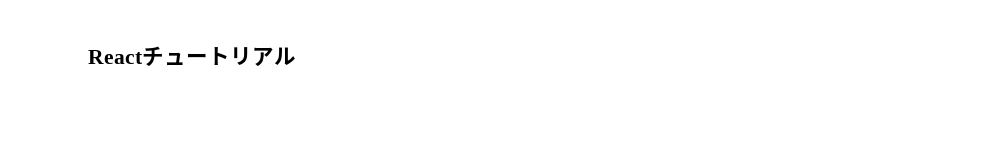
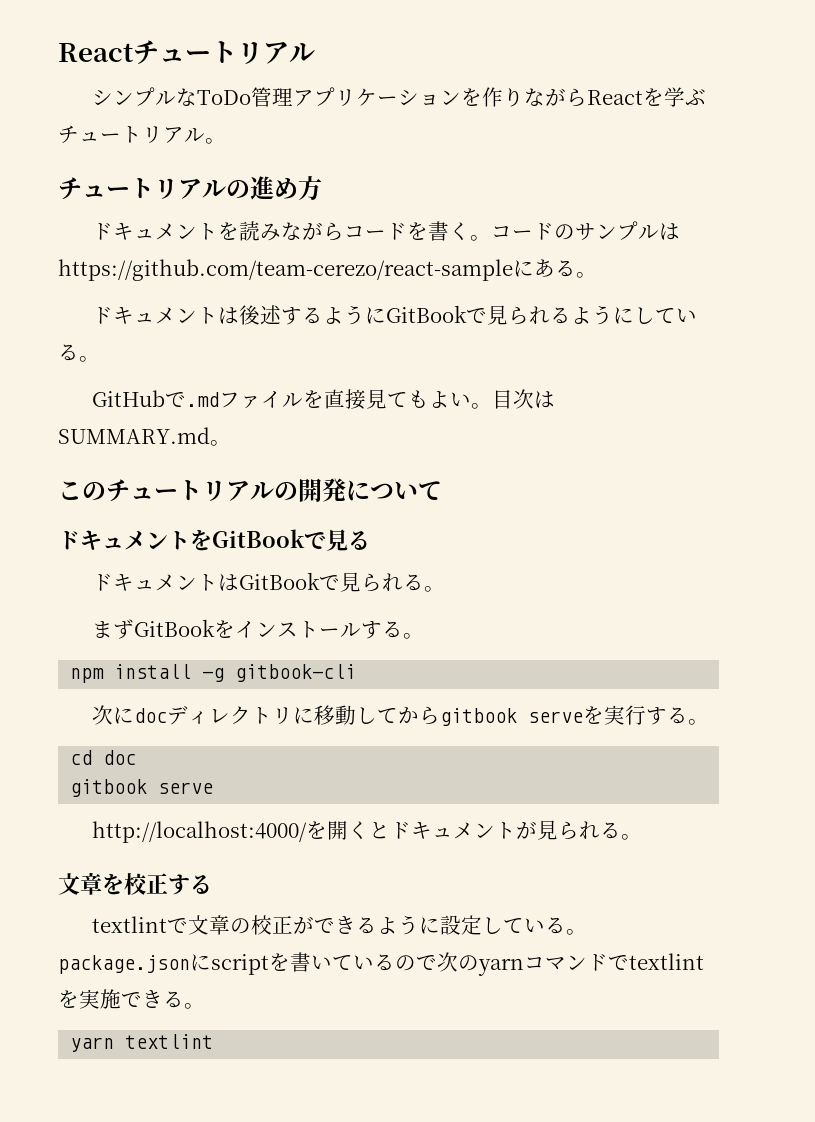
+ シンプルなToDo管理アプリケーションを作りながらReactを学ぶチュートリアル。
+ チュートリアルの進め方
+ ドキュメントを読みながらコードを書く。コードのサンプルはhttps://github.com/team-cerezo/react-sampleにある。
+ ドキュメントは後述するようにGitBookで見られるようにしている。
+ GitHubで.mdファイルを直接見てもよい。目次はSUMMARY.md。
+ このチュートリアルの開発について
+ ドキュメントをGitBookで見る
+ ドキュメントはGitBookで見られる。
+ まずGitBookをインストールする。
+ npm install -g gitbook-cli
+ 次にdocディレクトリに移動してからgitbook serveを実行する。
+ cd doc
+ gitbook serve
+ http://localhost:4000/を開くとドキュメントが見られる。
+ 文章を校正する
+ textlintで文章の校正ができるように設定している。package.jsonにscriptを書いているので次のyarnコマンドでtextlintを実施できる。
+ yarn textlint

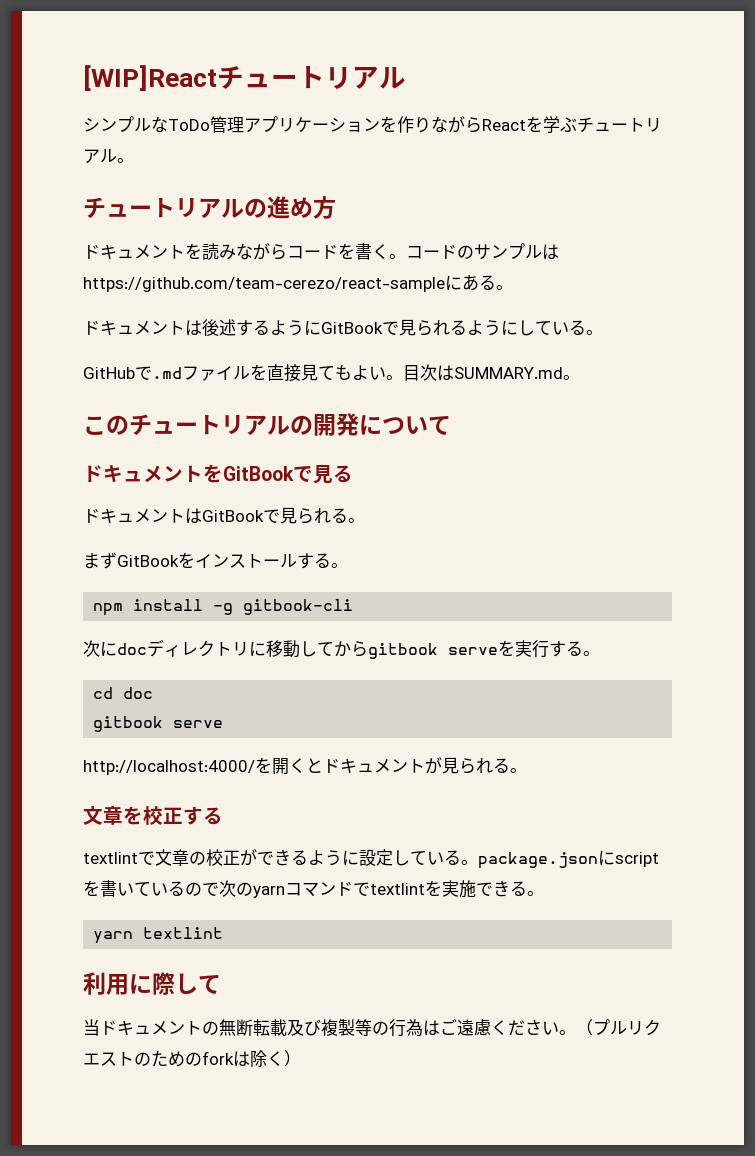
- Reactチュートリアル
+ [WIP]Reactチュートリアル
+ 利用に際して
+ 当ドキュメントの無断転載及び複製等の行為はご遠慮ください。（プルリクエストのためのforkは除く）

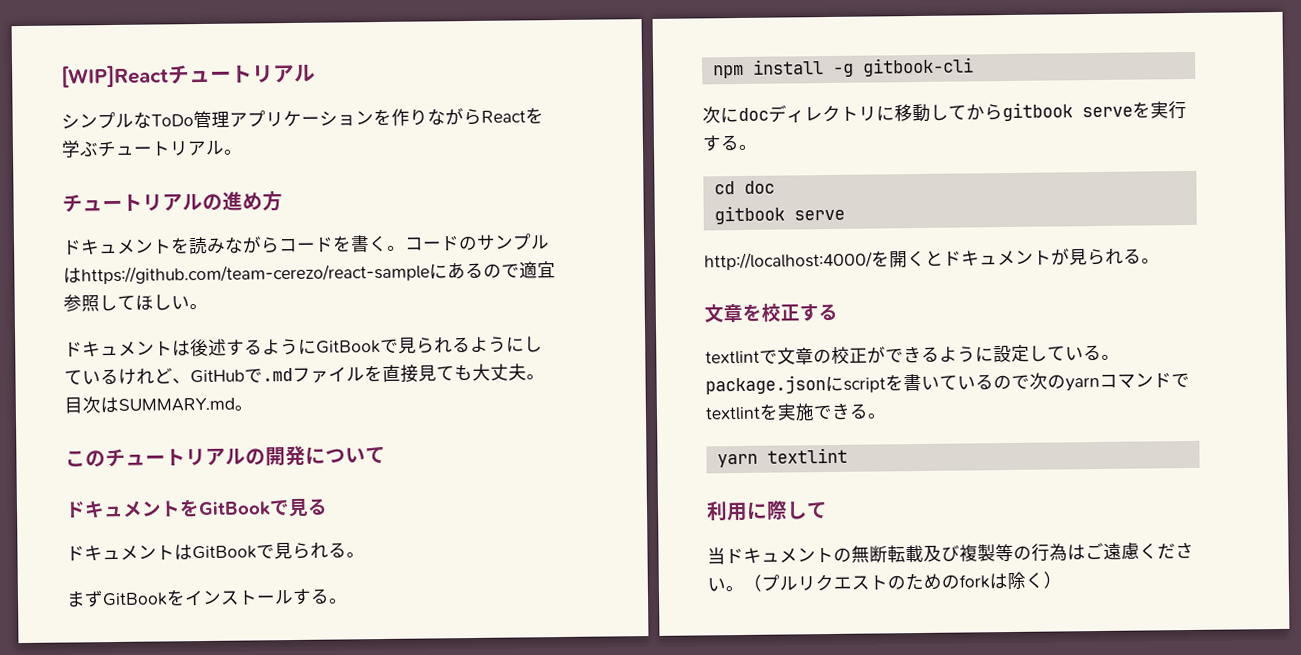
- コードのサンプルはhttps://github.com/team-cerezo/react-sampleにある。
+ コードのサンプルはhttps://github.com/team-cerezo/react-sampleにあるので適宜参照してほしい。
- ドキュメントは後述するようにGitBookで見られるようにしている。
- GitHubで.mdファイルを直接見てもよい。
+ ドキュメントは後述するようにGitBookで見られるようにしているけれど、GitHubで.mdファイルを直接見ても大丈夫。

